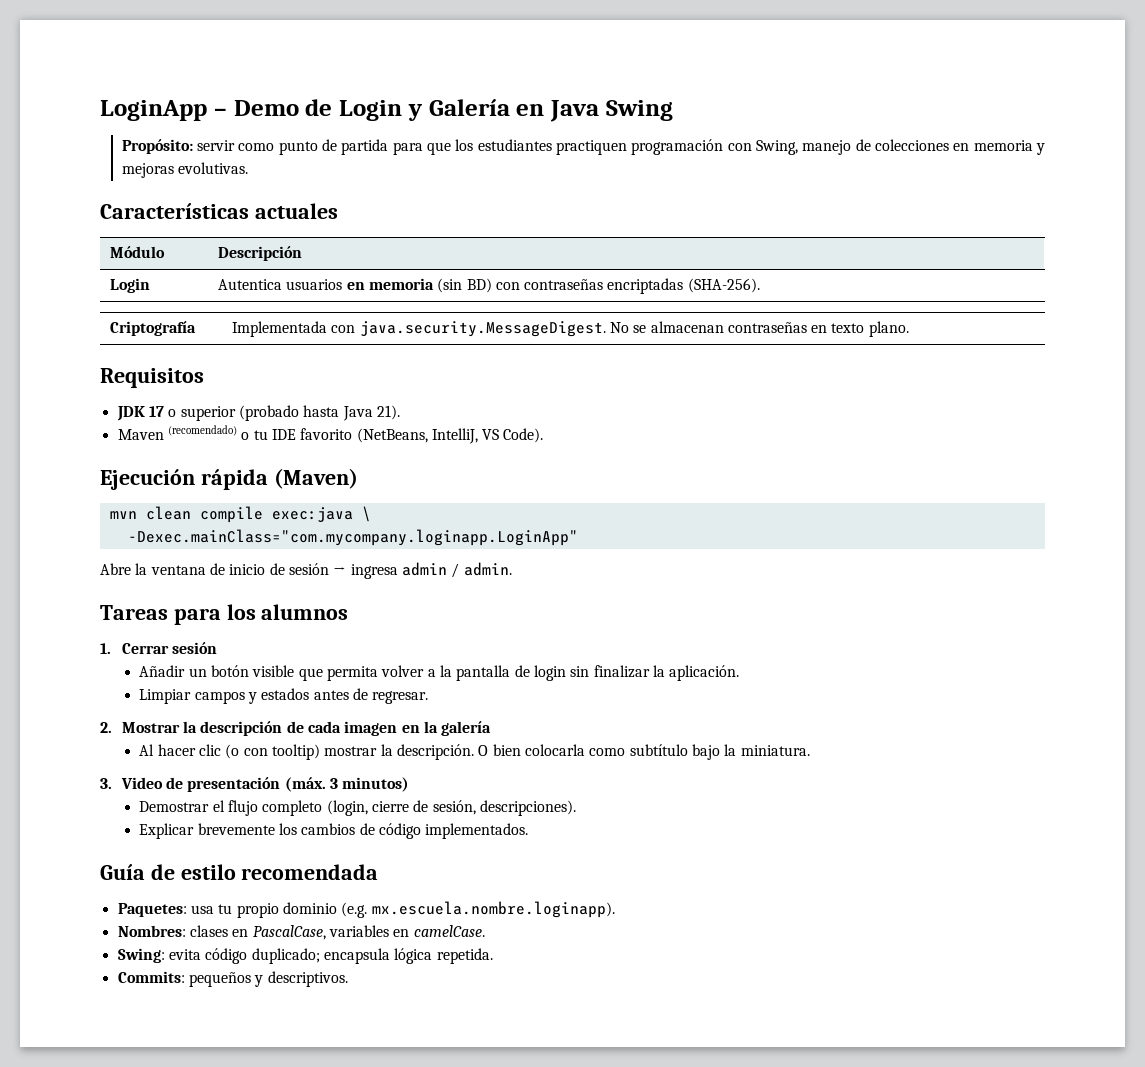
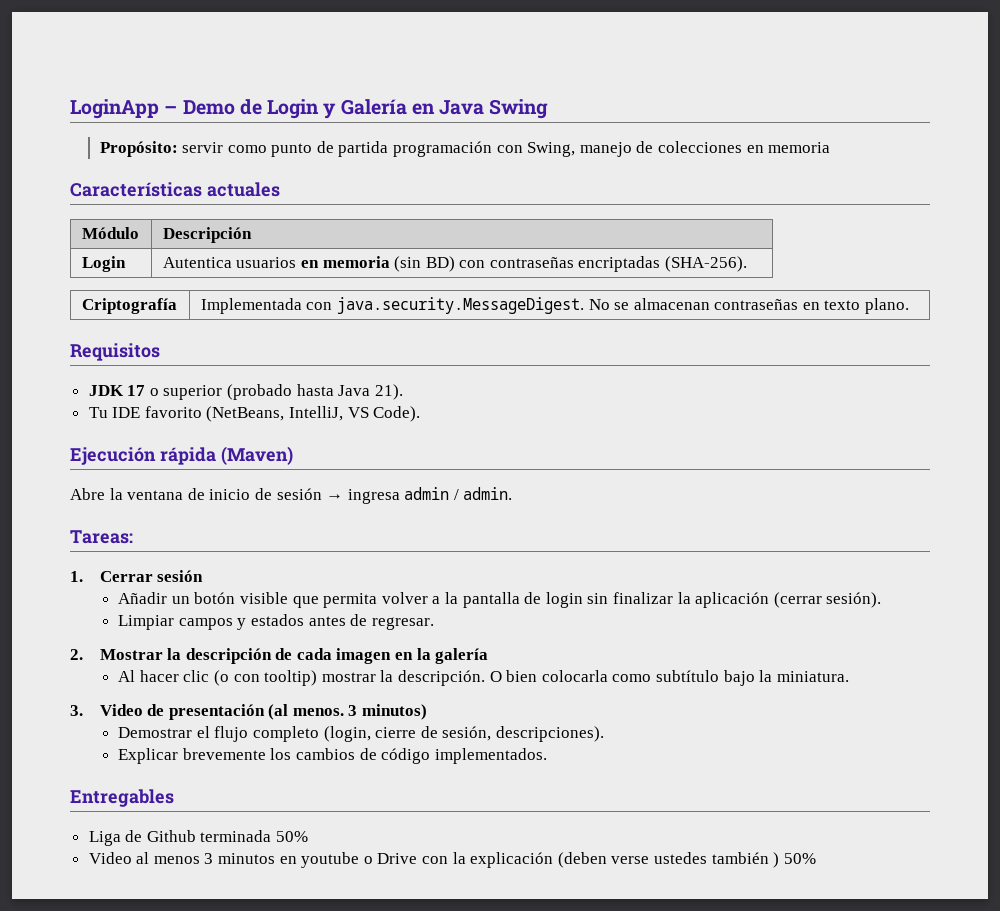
- Propósito: servir como punto de partida para que los estudiantes practiquen programación con Swing, manejo de colecciones en memoria y mejoras evolutivas.
+ Propósito: servir como punto de partida programación con Swing, manejo de colecciones en memoria
- Maven (recomendado) o tu IDE favorito (NetBeans, IntelliJ, VS Code).
+ Tu IDE favorito (NetBeans, IntelliJ, VS Code).
- mvn clean compile exec:java \
- -Dexec.mainClass="com.mycompany.loginapp.LoginApp"
- Tareas para los alumnos
+ Tareas:
- Añadir un botón visible que permita volver a la pantalla de login sin finalizar la aplicación.
+ Añadir un botón visible que permita volver a la pantalla de login sin finalizar la aplicación (cerrar sesión).
- 3. Video de presentación (máx.
+ 3. Video de presentación (al menos.
- Guía de estilo recomendada
- Paquetes: usa tu propio dominio (e.g. mx.escuela.nombre.loginapp).
- Nombres: clases en PascalCase, variables en camelCase.
- Swing: evita código duplicado; encapsula lógica repetida.
- Commits: pequeños y descriptivos.
+ Entregables
+ Liga de Github terminada 50%
+ Video al menos 3 minutos en youtube o Drive con la explicación (deben verse ustedes también ) 50%

